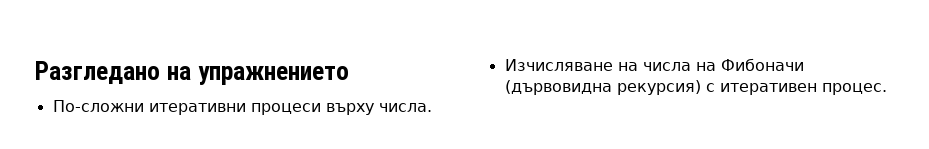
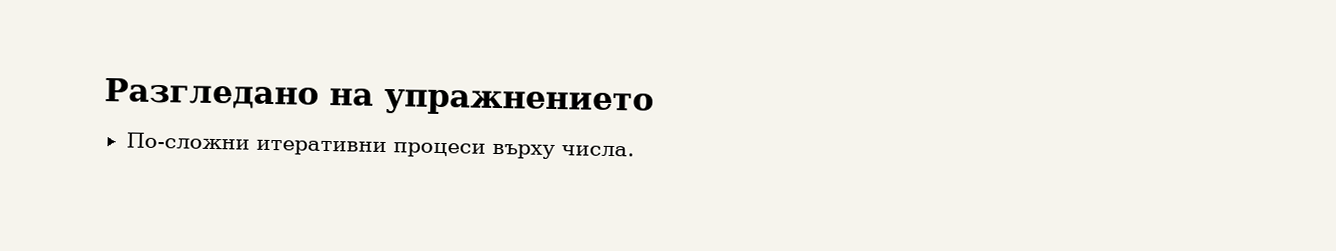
- Изчисляване на числа на Фибоначи (дървовидна рекурсия) с итеративен процес.

